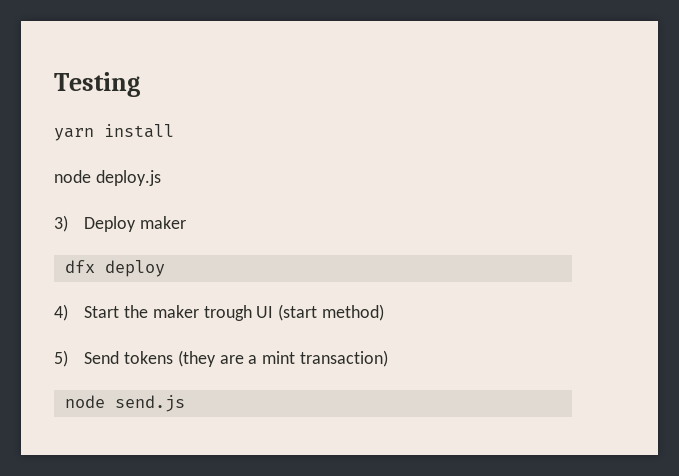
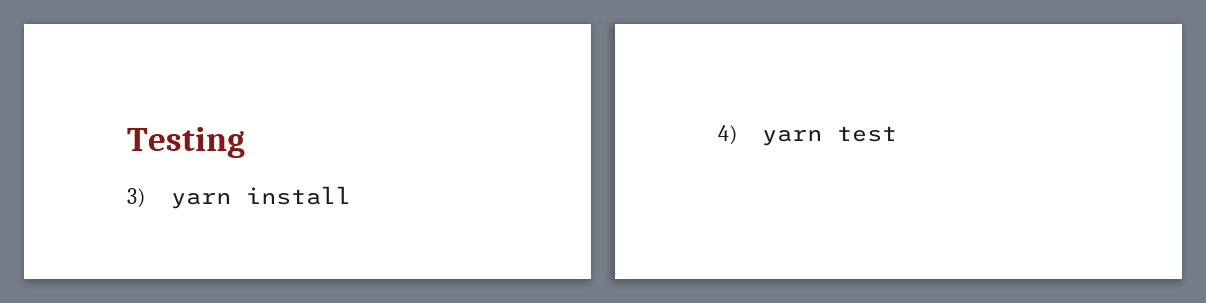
- yarn install
+ 3) yarn install
- node deploy.js
- 3) Deploy maker
- dfx deploy
- 4) Start the maker trough UI (start method)
- 5) Send tokens (they are a mint transaction)
- node send.js
+ 4) yarn test

